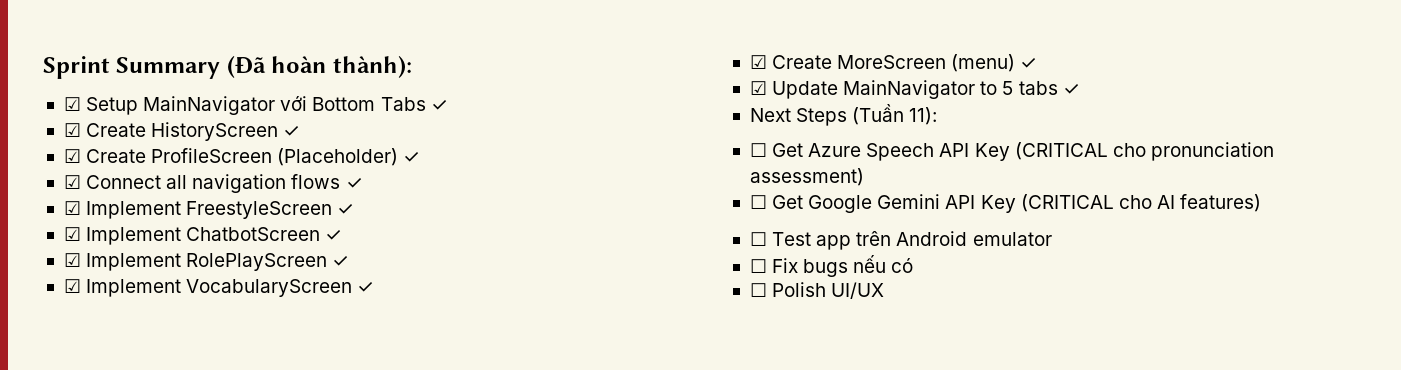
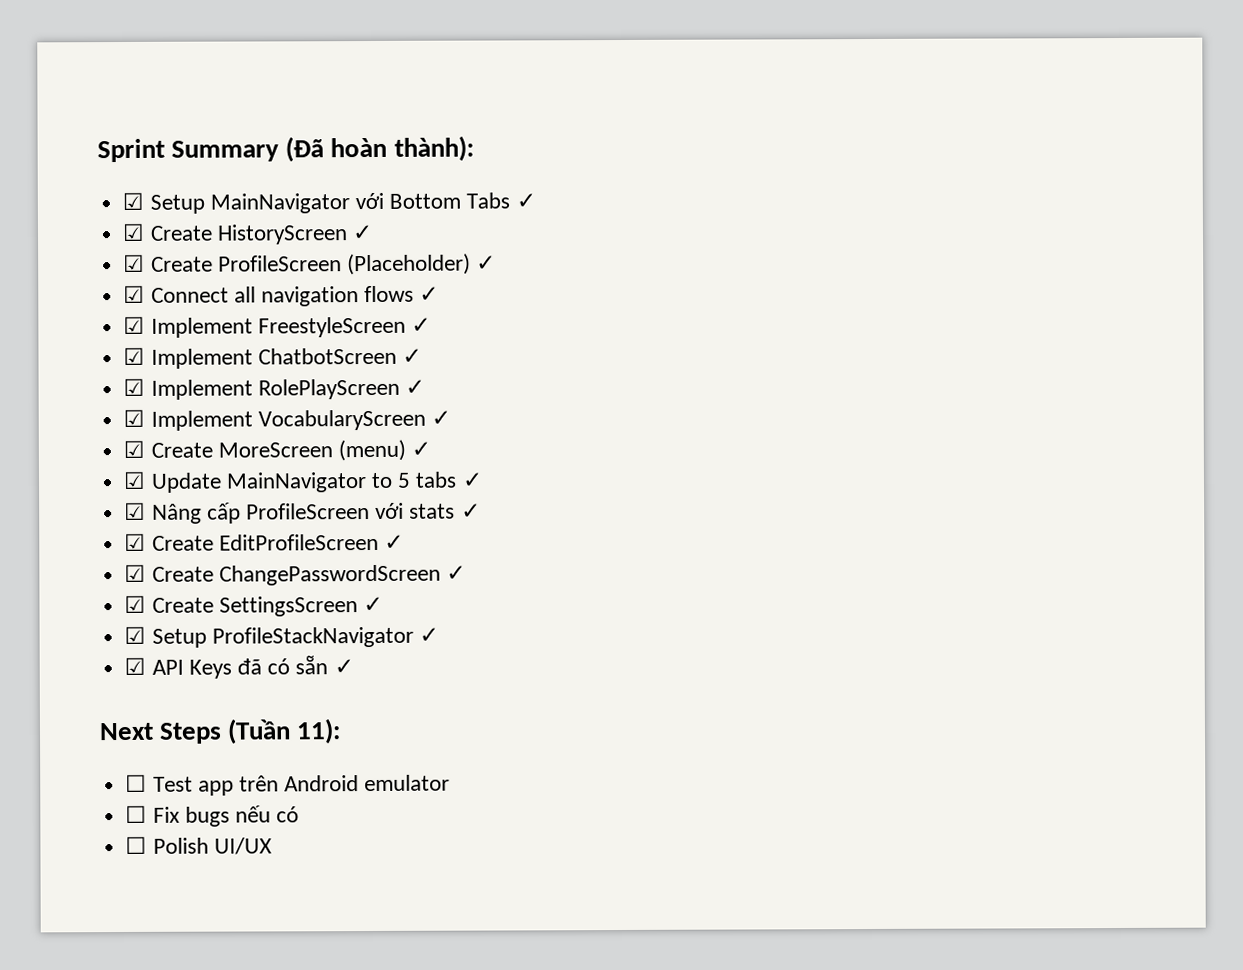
+ ☑ Nâng cấp ProfileScreen với stats ✓
+ ☑ Create EditProfileScreen ✓
+ ☑ Create ChangePasswordScreen ✓
+ ☑ Create SettingsScreen ✓
+ ☑ Setup ProfileStackNavigator ✓
+ ☑ API Keys đã có sẵn ✓
  Next Steps (Tuần 11):
- ☐ Get Azure Speech API Key (CRITICAL cho pronunciation assessment)
- ☐ Get Google Gemini API Key (CRITICAL cho AI features)

